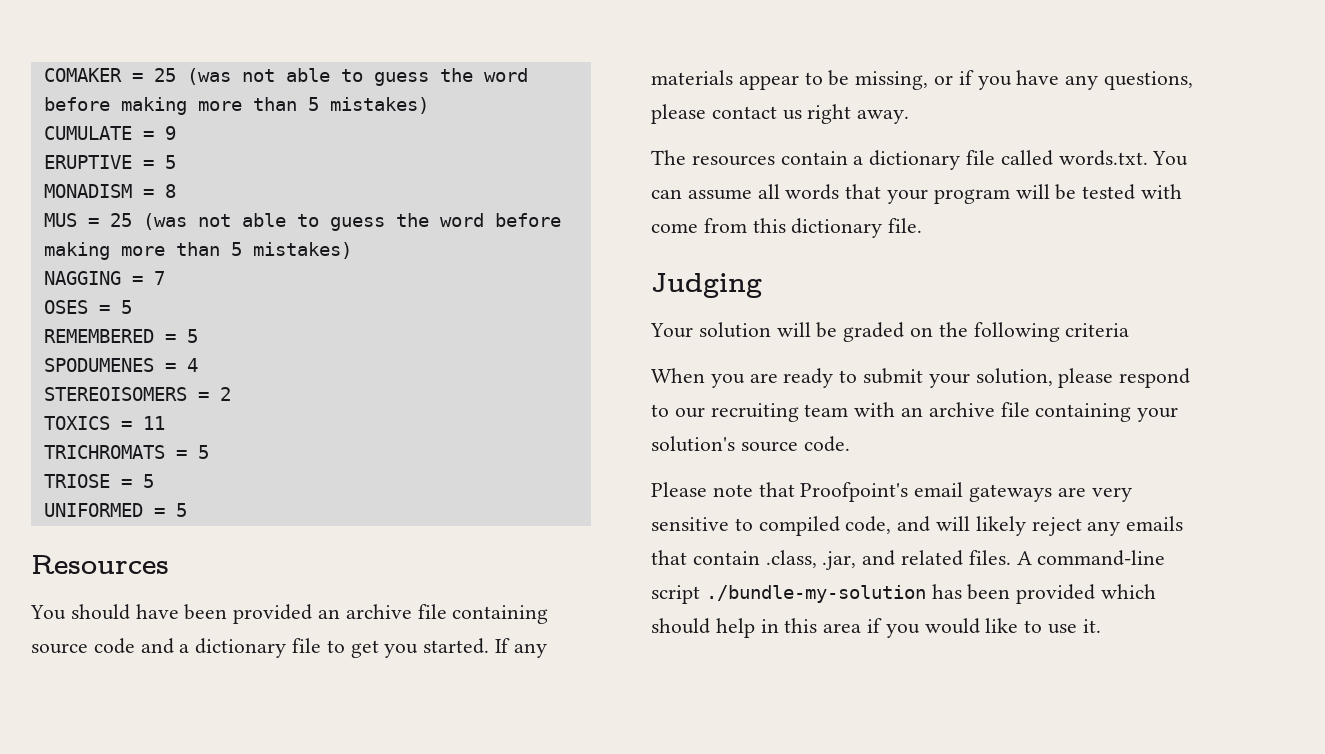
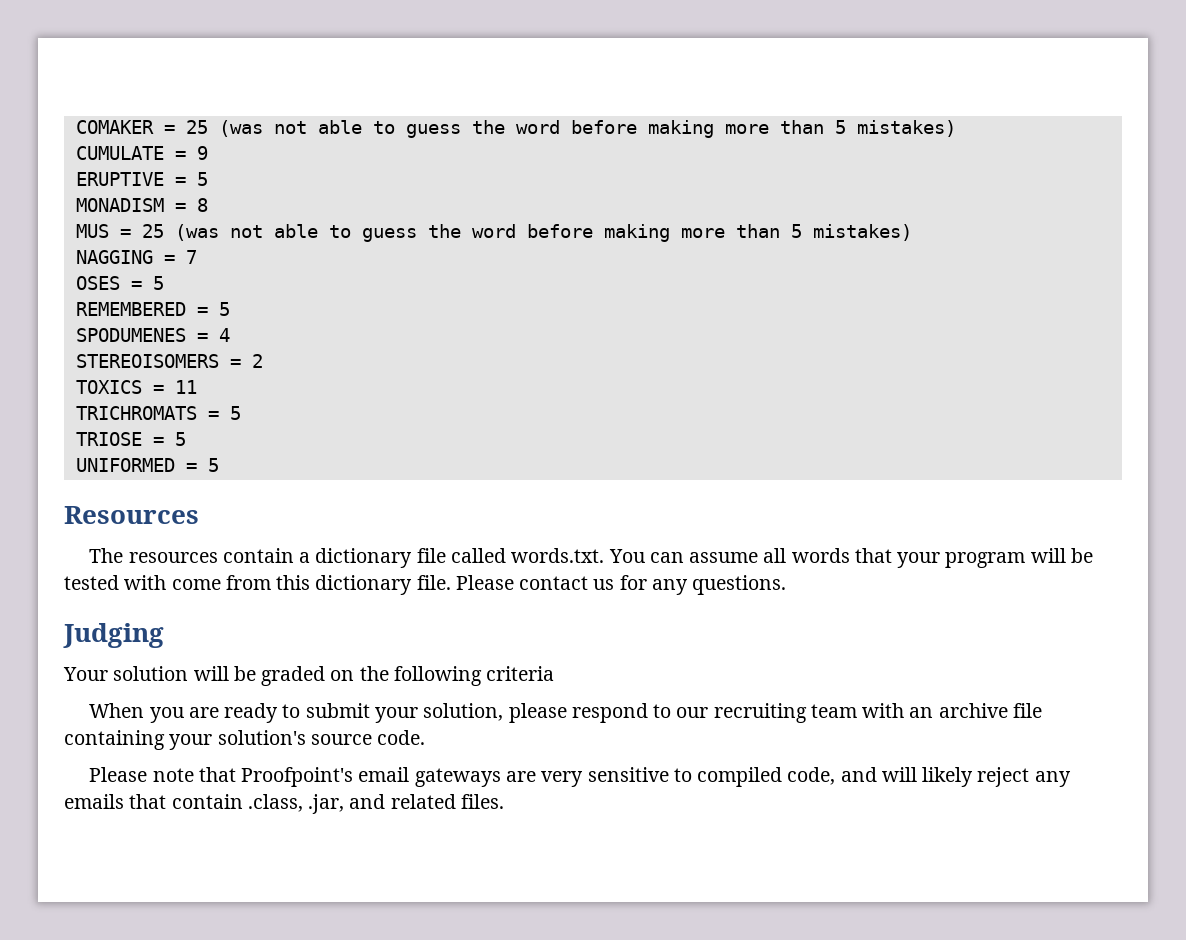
- You should have been provided an archive file containing source code and a dictionary file to get you started. If any materials appear to be missing, or if you have any questions, please contact us right away.
+ Please contact us for any questions.
- A command-line script ./bundle-my-solution has been provided which should help in this area if you would like to use it.

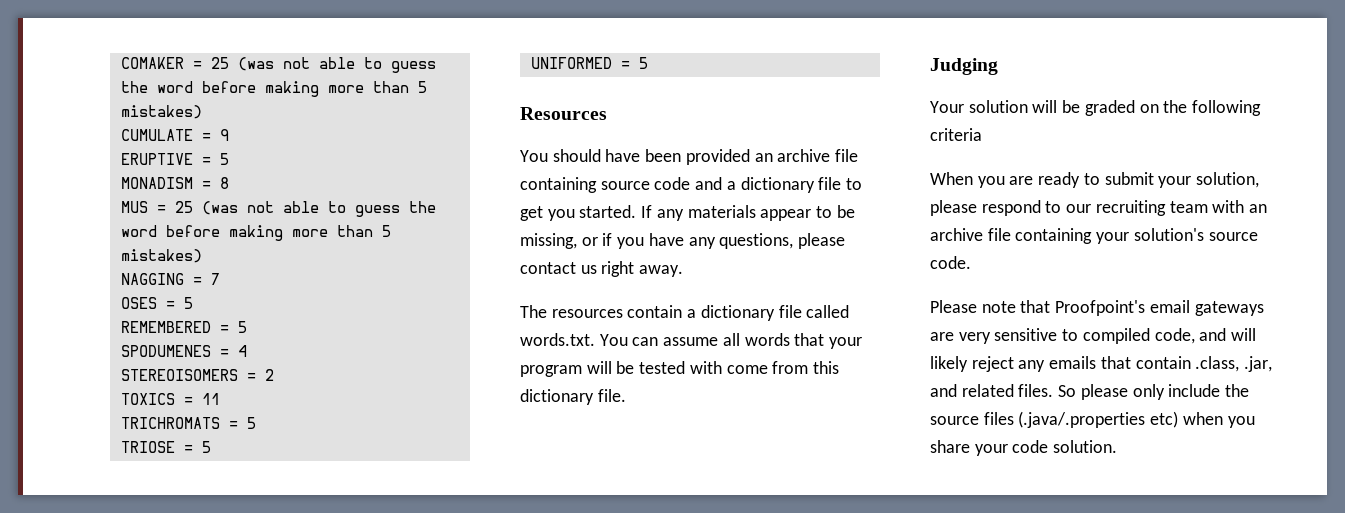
+ You should have been provided an archive file containing source code and a dictionary file to get you started. If any materials appear to be missing, or if you have any questions, please contact us right away.
- Please contact us for any questions.
+ So please only include the source files (.java/.properties etc) when you share your code solution.

